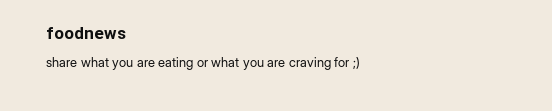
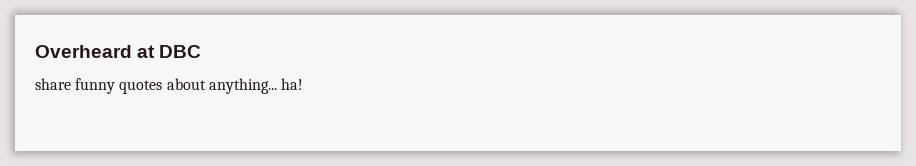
- foodnews
- share what you are eating or what you are craving for ;)
+ Overheard at DBC
+ share funny quotes about anything... ha!

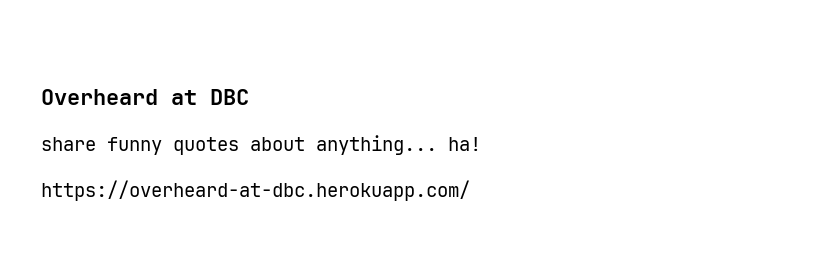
+ https://overheard-at-dbc.herokuapp.com/

